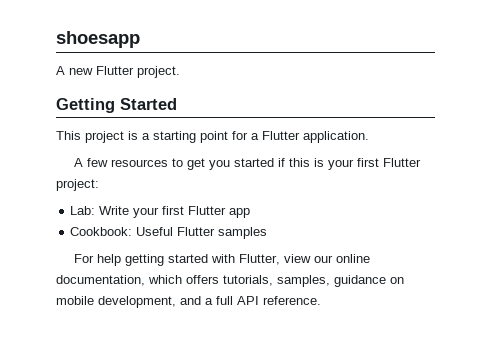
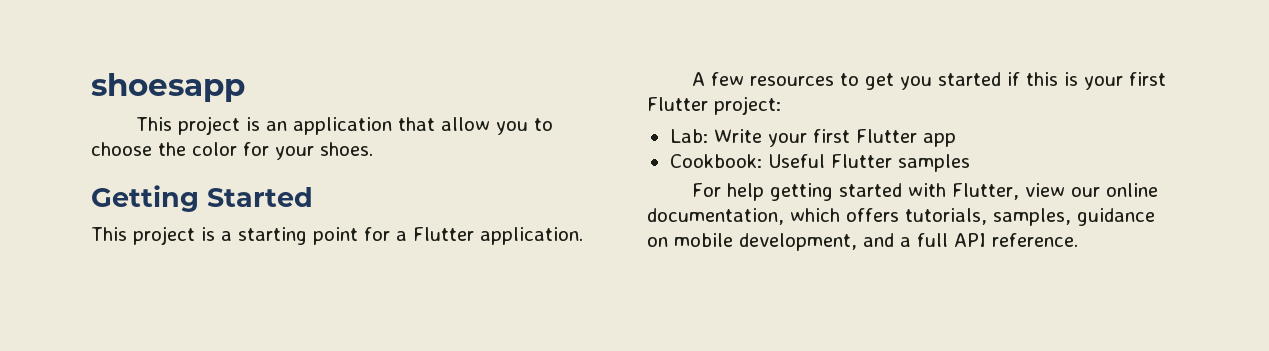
- A new Flutter project.
+ This project is an application that allow you to choose the color for your shoes.

